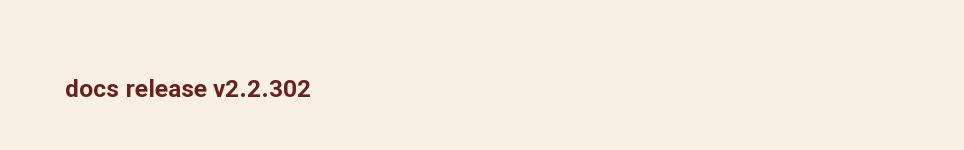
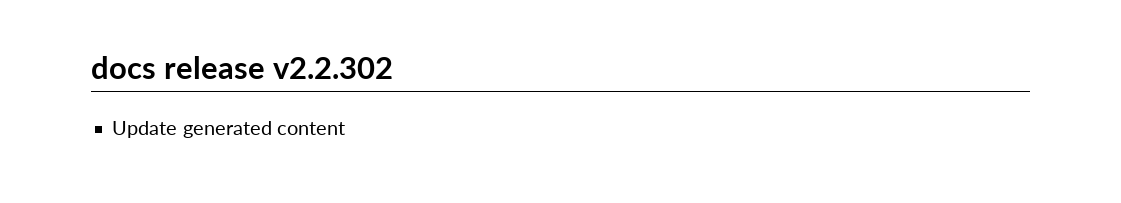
+ Update generated content

